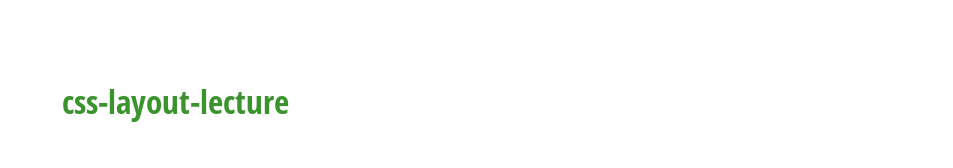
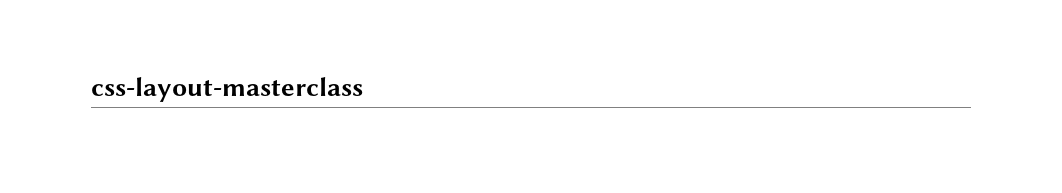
- css-layout-lecture
+ css-layout-masterclass

